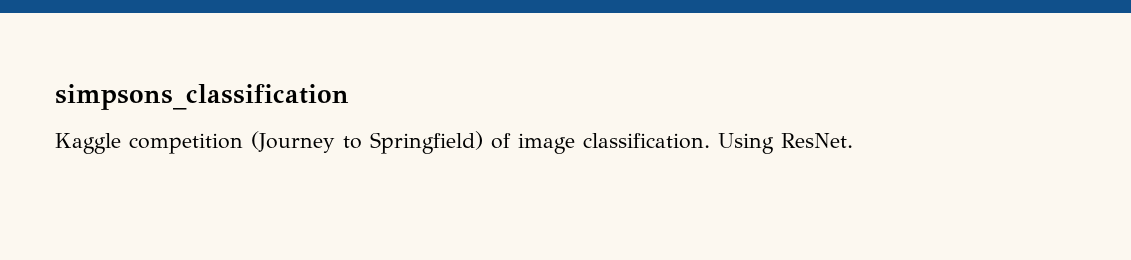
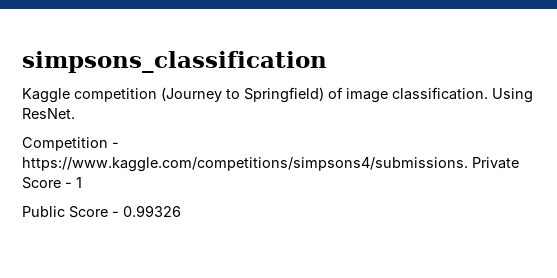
+ Competition - https://www.kaggle.com/competitions/simpsons4/submissions. Private Score - 1
+ Public Score - 0.99326

